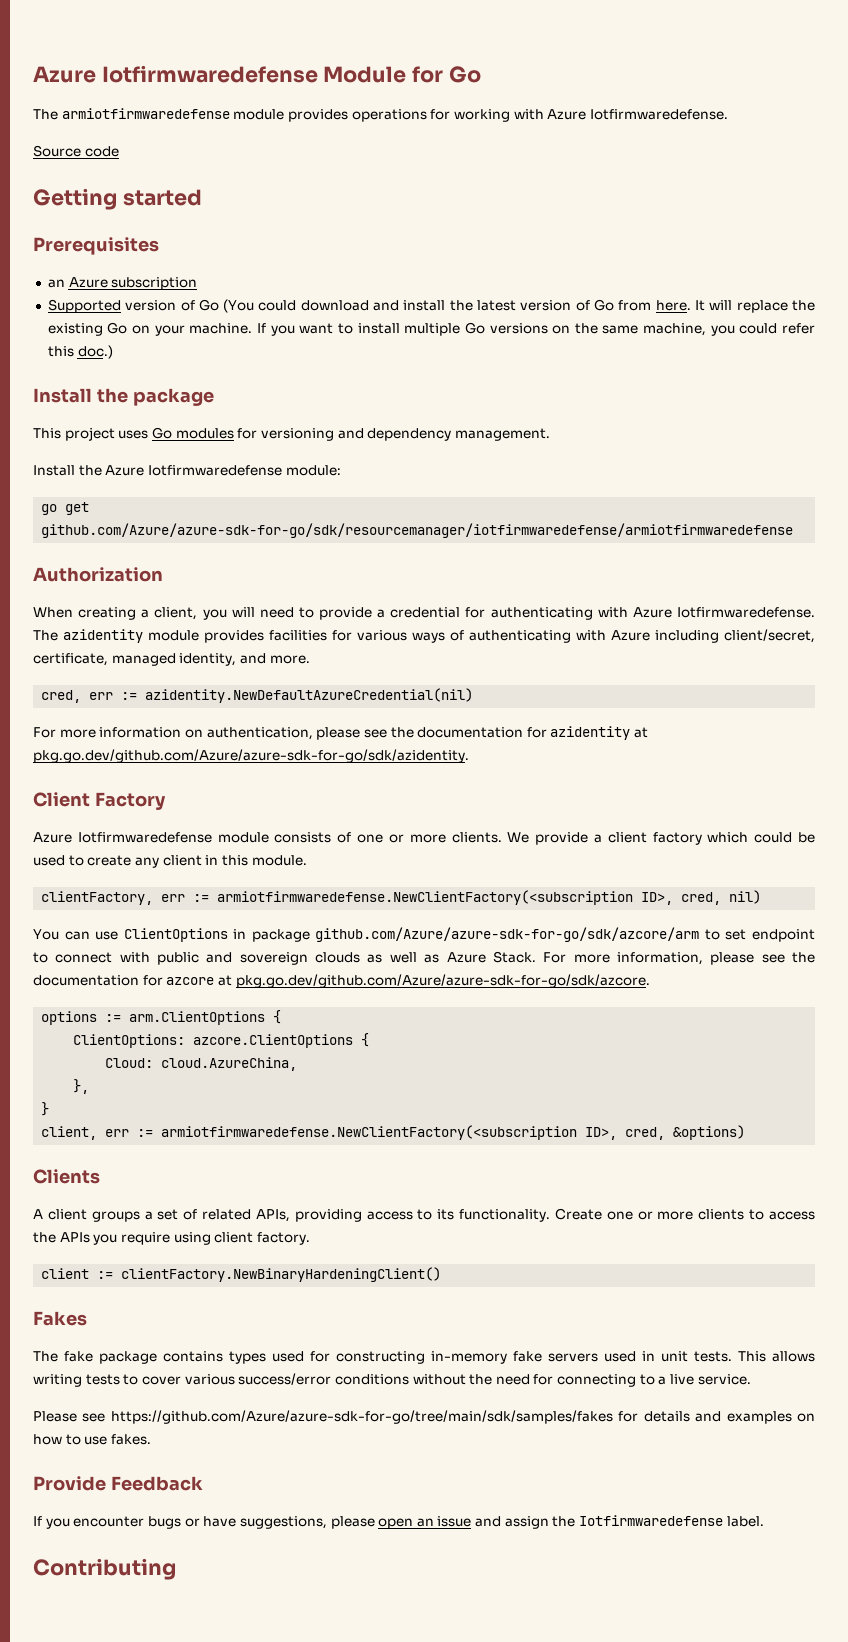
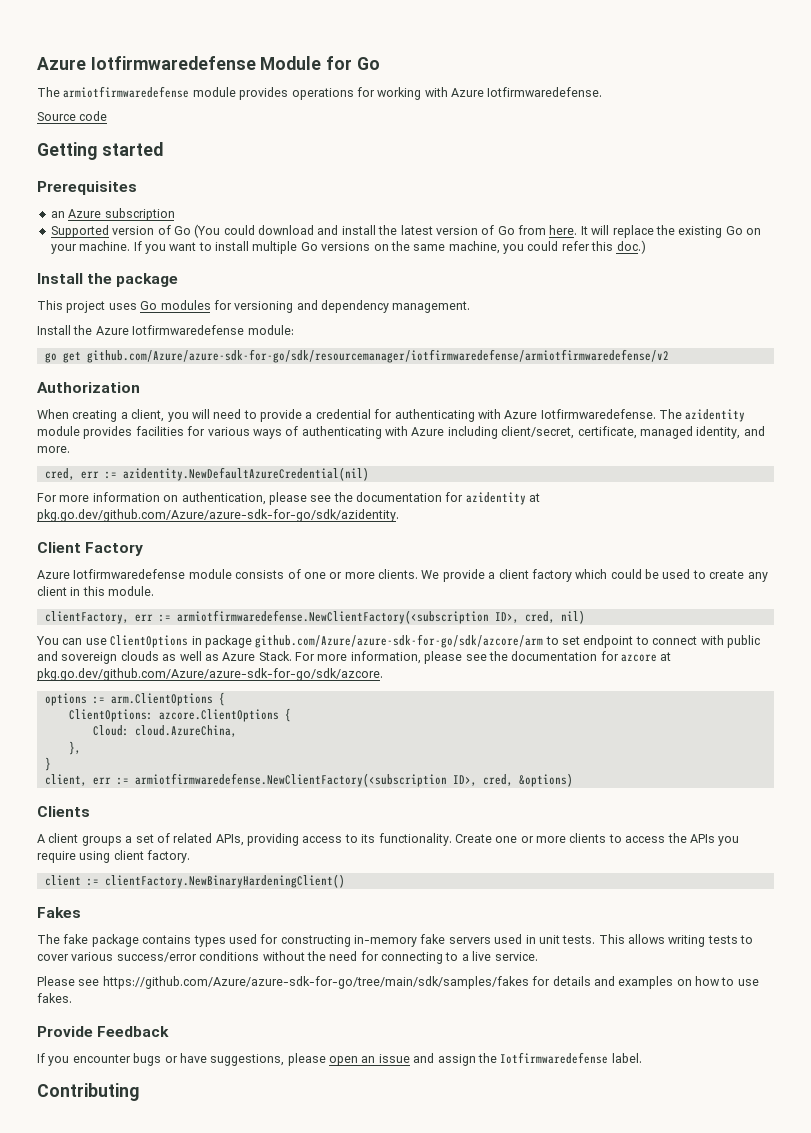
- go get github.com/Azure/azure-sdk-for-go/sdk/resourcemanager/iotfirmwaredefense/armiotfirmwaredefense
+ go get github.com/Azure/azure-sdk-for-go/sdk/resourcemanager/iotfirmwaredefense/armiotfirmwaredefense/v2

